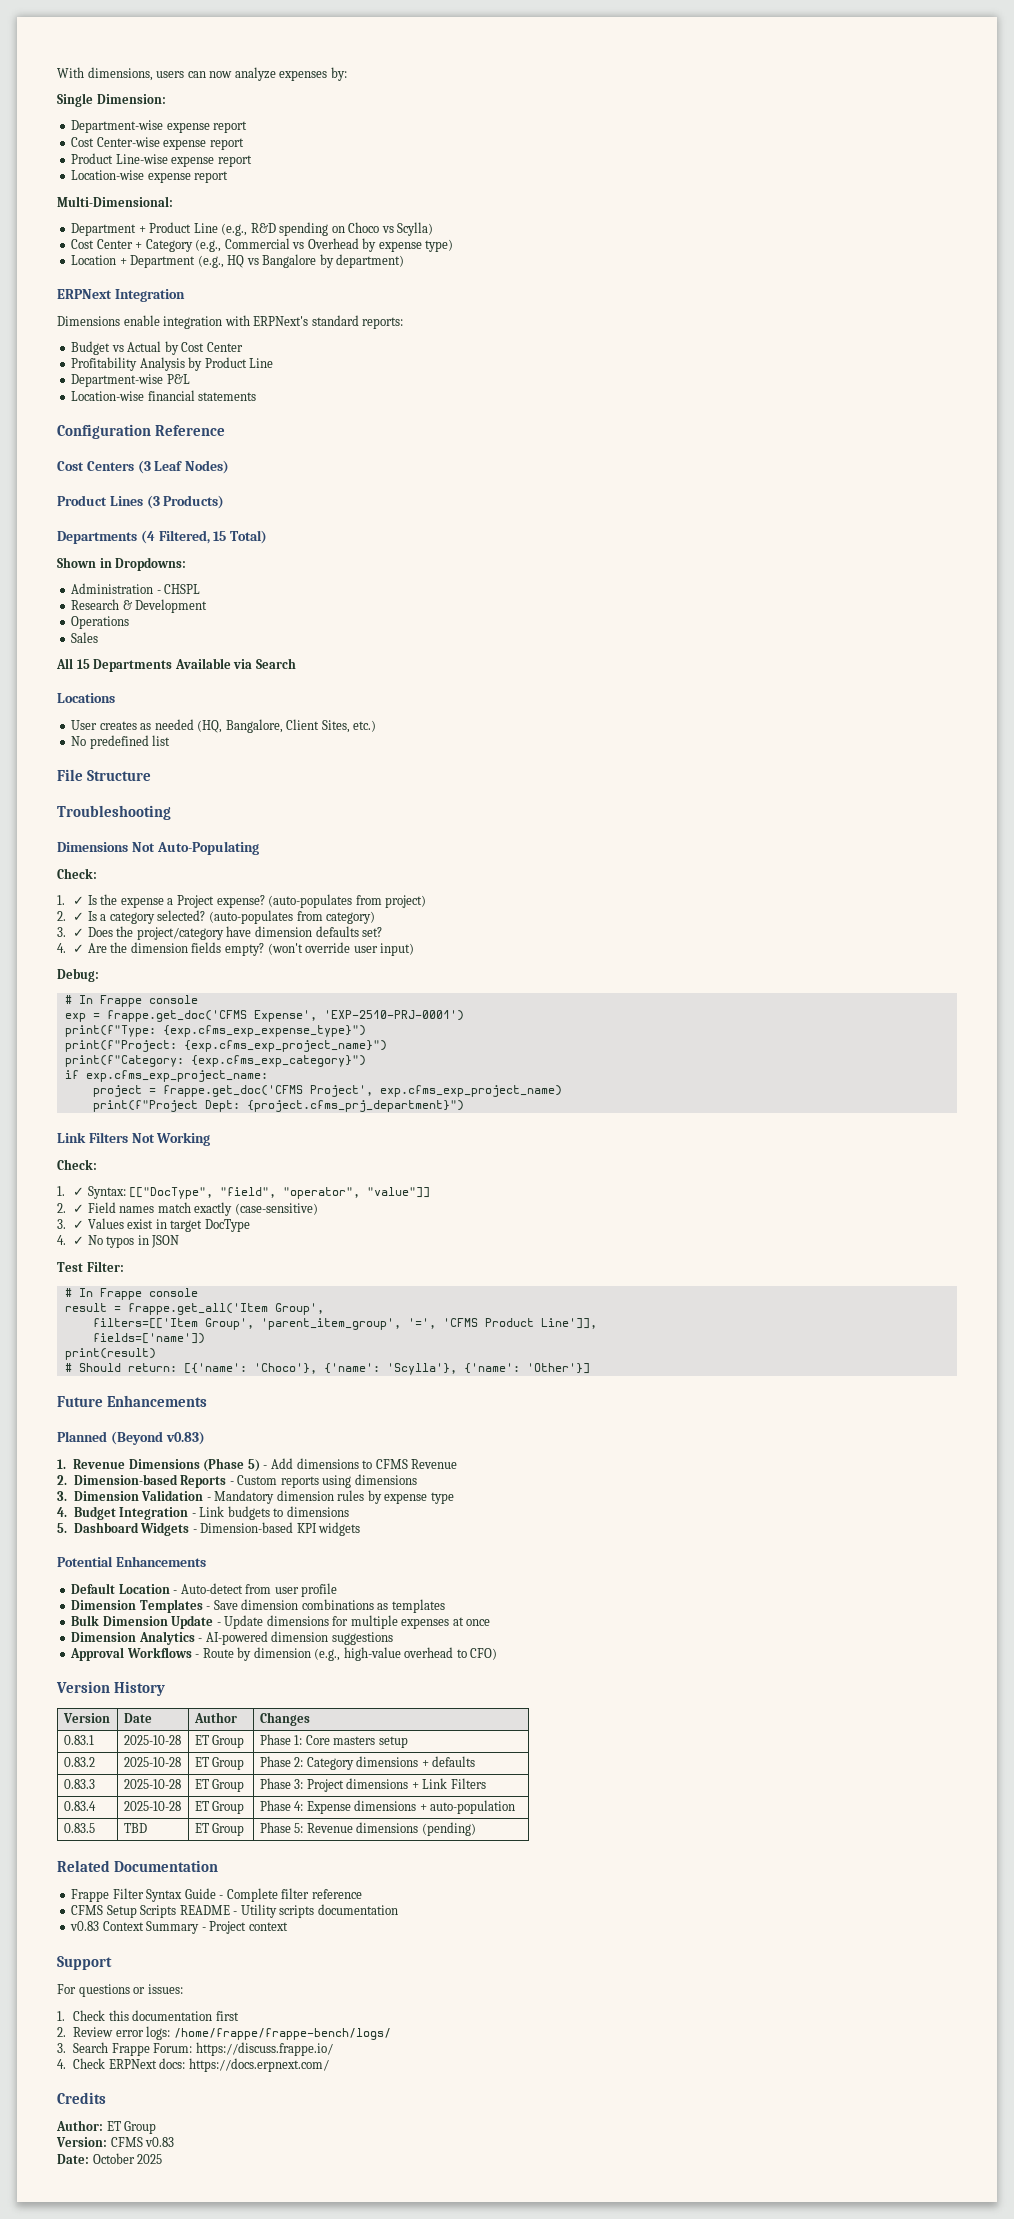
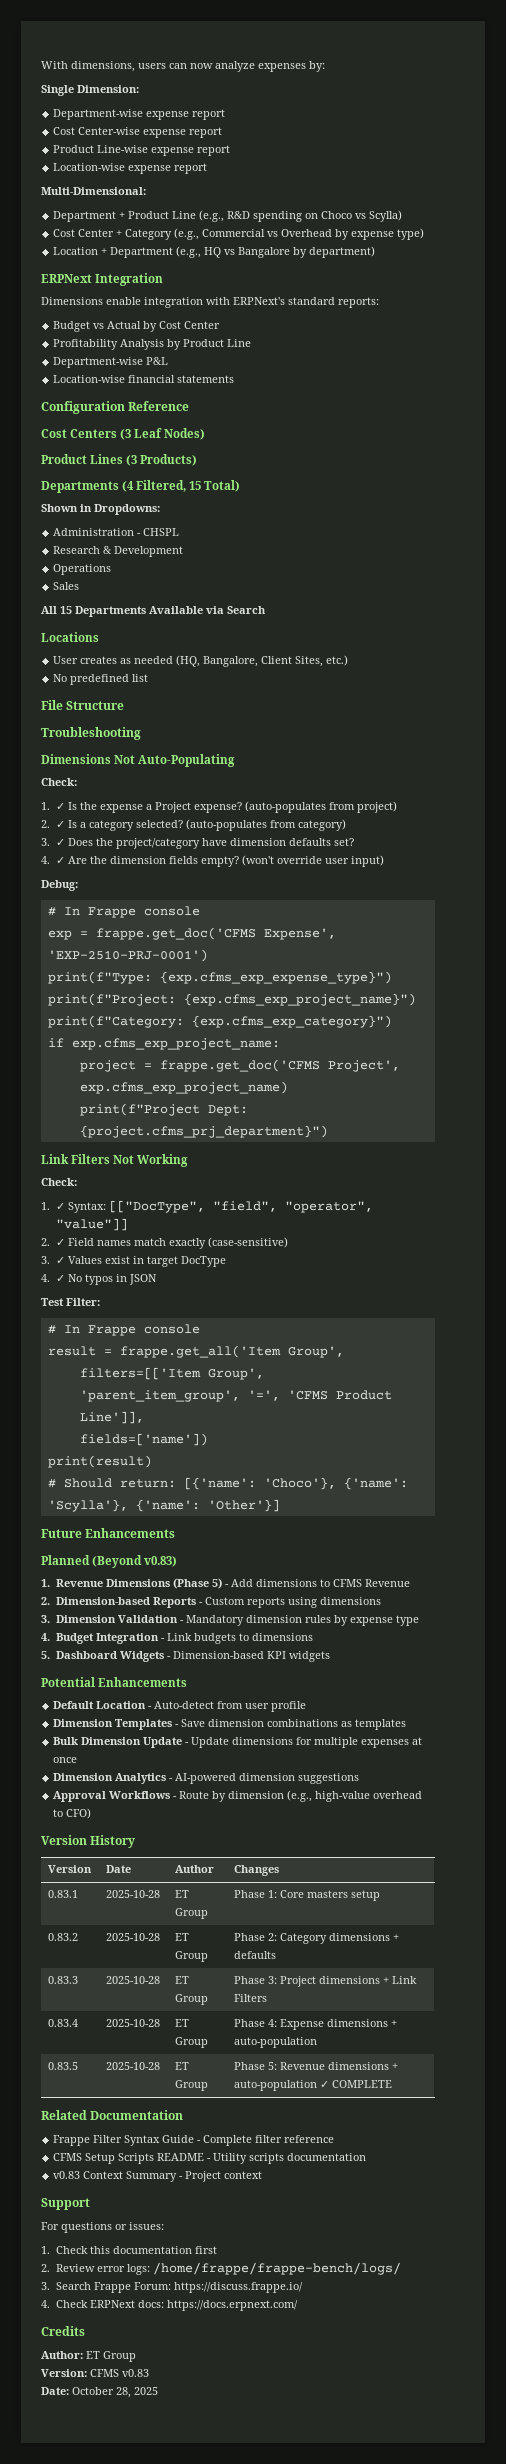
- 0.83.5 | TBD | ET Group | Phase 5: Revenue dimensions (pending)
+ 0.83.5 | 2025-10-28 | ET Group | Phase 5: Revenue dimensions + auto-population ✓ COMPLETE
- Date: October 2025
+ Date: October 28, 2025

